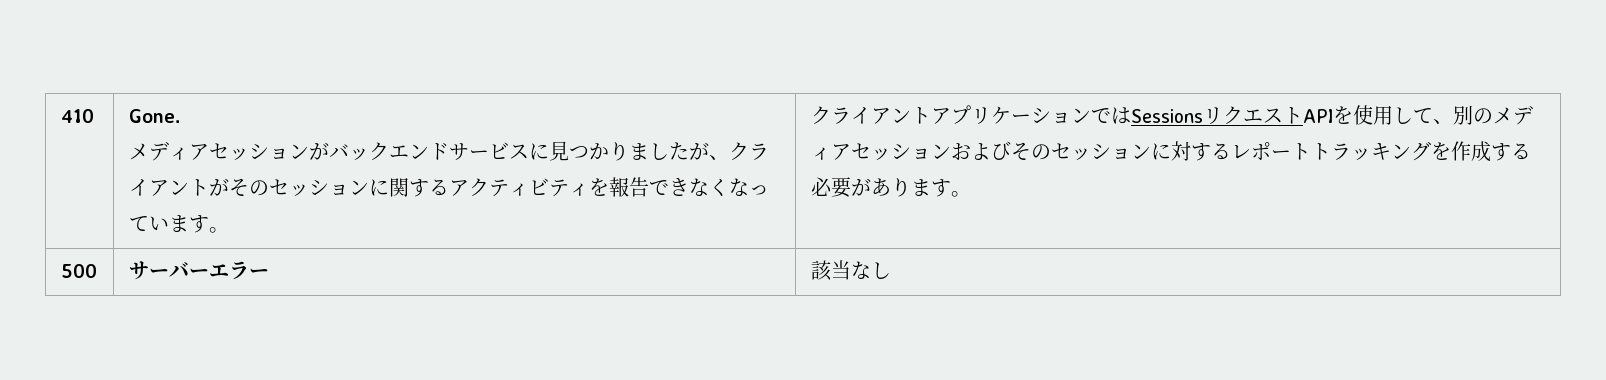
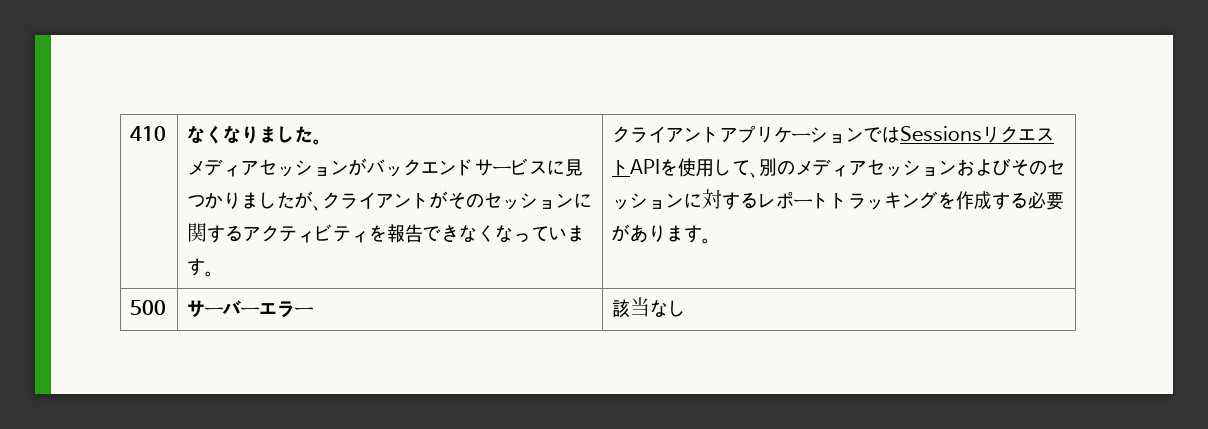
- Gone.
+ なくなりました。

